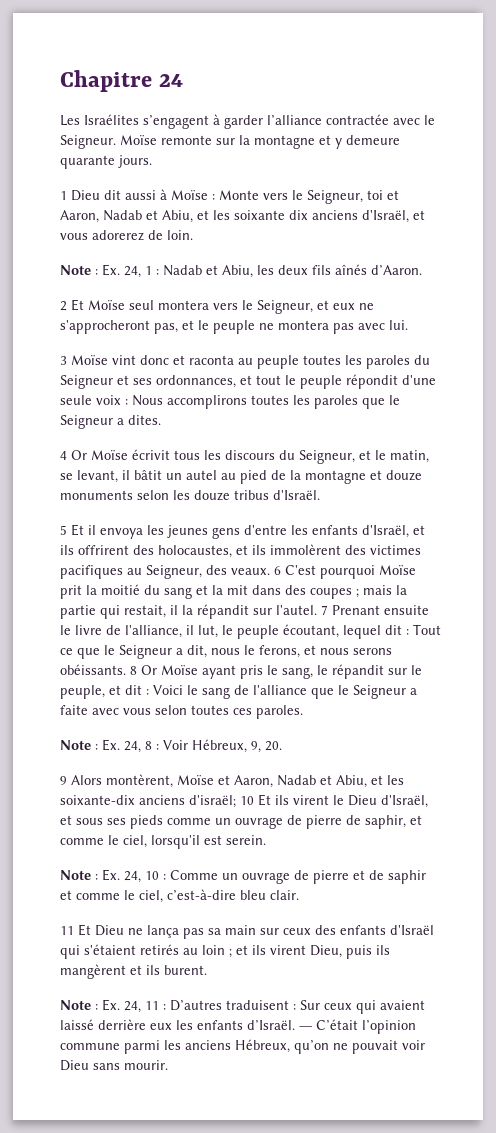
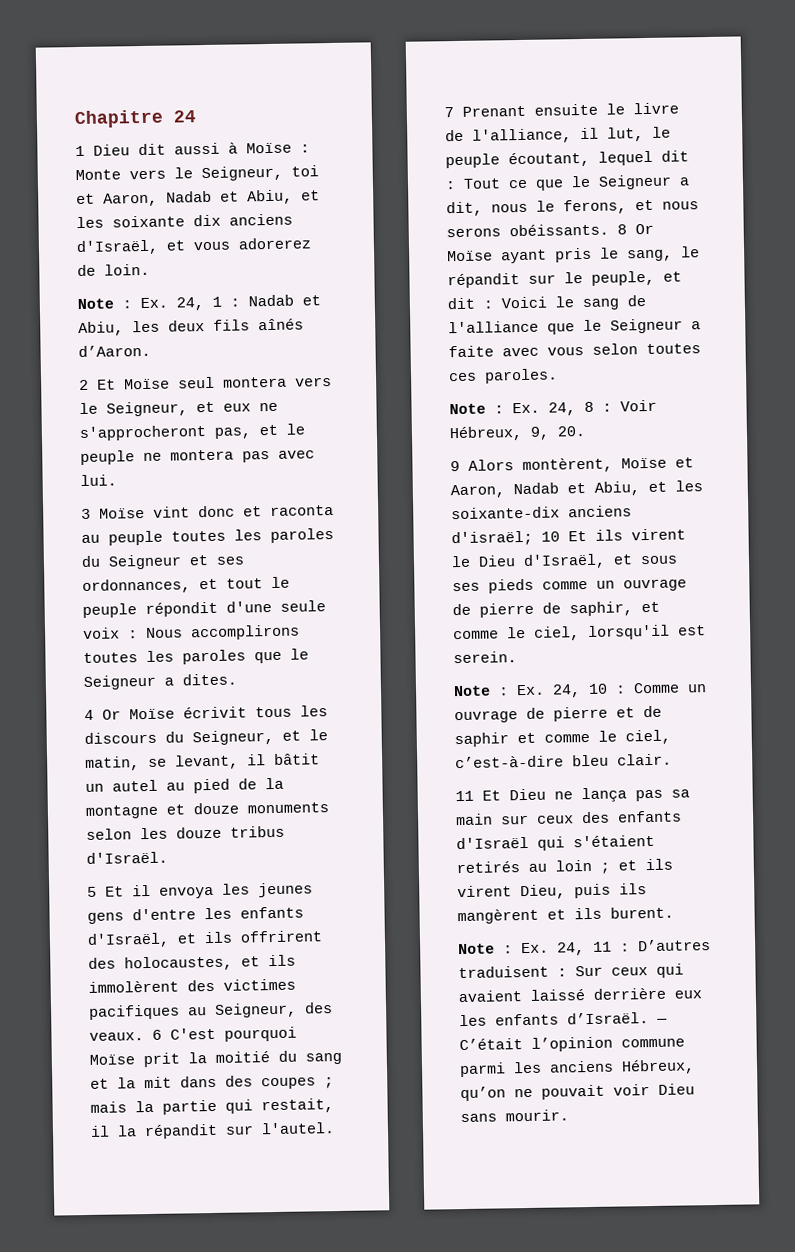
- Les Israélites s’engagent à garder l’alliance contractée avec le Seigneur. Moïse remonte sur la montagne et y demeure quarante jours.

